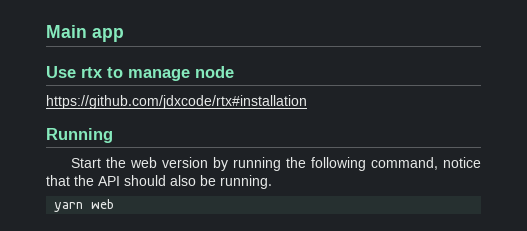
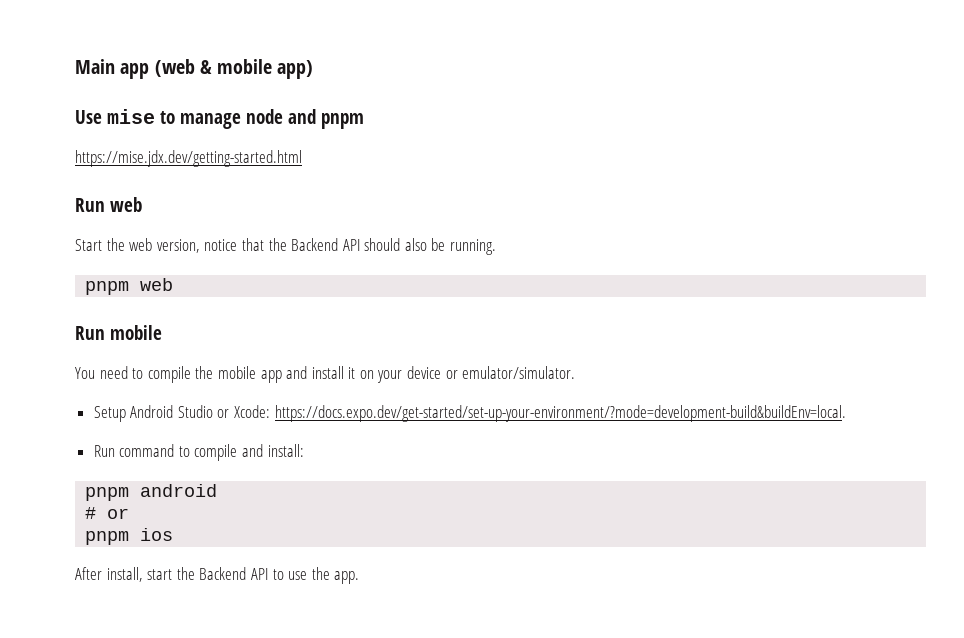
- Main app
+ Main app (web & mobile app)
- Use rtx to manage node
- https://github.com/jdxcode/rtx#installation
- Running
- Start the web version by running the following command, notice that the API should also be running.
+ Use mise to manage node and pnpm
+ https://mise.jdx.dev/getting-started.html
+ Run web
+ Start the web version, notice that the Backend API should also be running.
- yarn web
+ pnpm web
+ Run mobile
+ You need to compile the mobile app and install it on your device or emulator/simulator.
+ Setup Android Studio or Xcode: https://docs.expo.dev/get-started/set-up-your-environment/?mode=development-build&buildEnv=local.
+ Run command to compile and install:
+ pnpm android
+ # or
+ pnpm ios
+ After install, start the Backend API to use the app.

